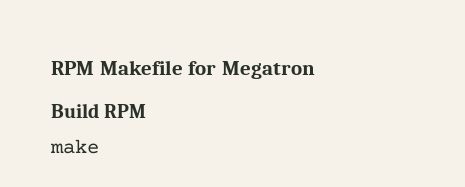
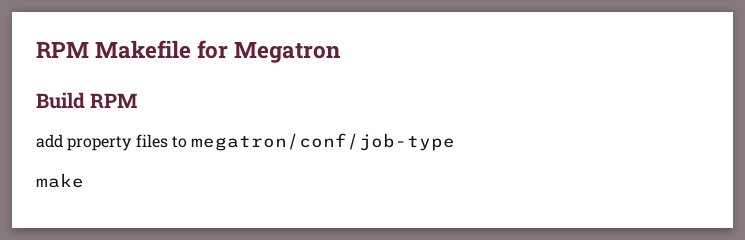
+ add property files to megatron/conf/job-type

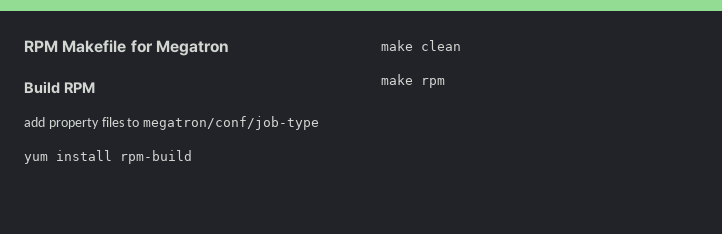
- make
+ yum install rpm-build
+ make clean
+ make rpm

